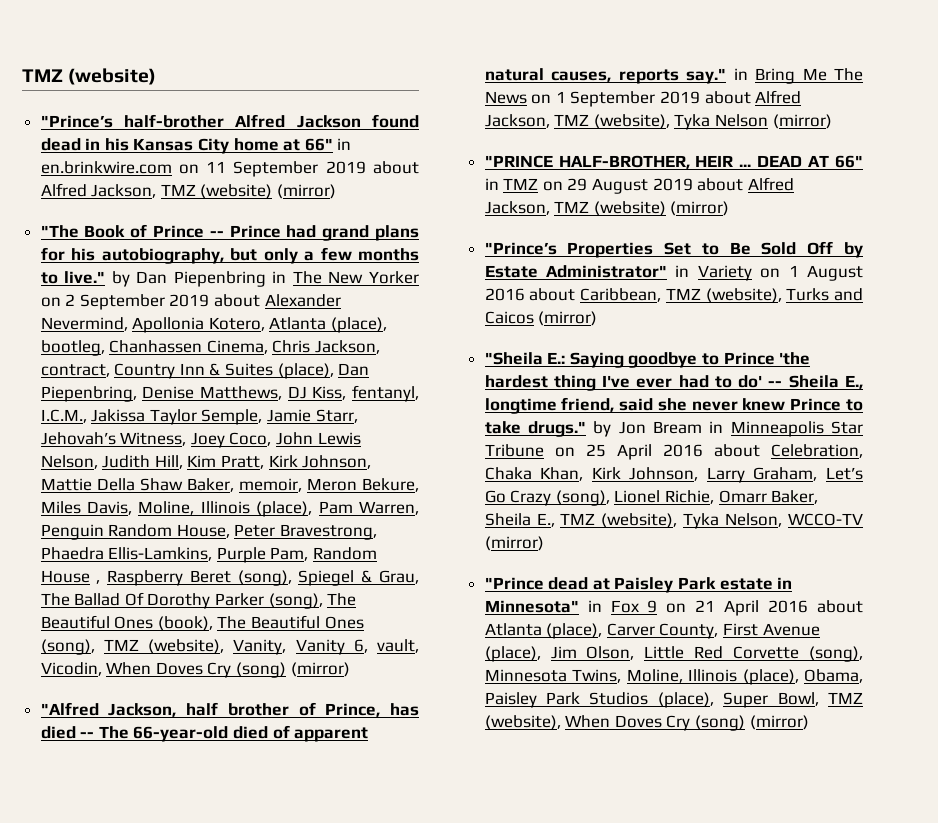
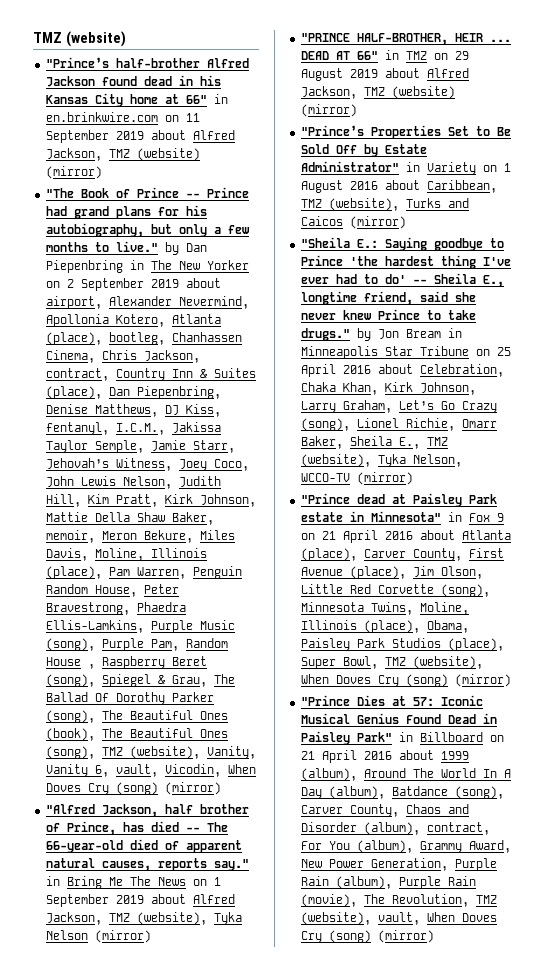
- "The Book of Prince -- Prince had grand plans for his autobiography, but only a few months to live." by Dan Piepenbring in The New Yorker on 2 September 2019 about Alexander Nevermind, Apollonia Kotero, Atlanta (place), bootleg, Chanhassen Cinema, Chris Jackson, contract, Country Inn & Suites (place), Dan Piepenbring, Denise Matthews, DJ Kiss, fentanyl, I.C.M., Jakissa Taylor Semple, Jamie Starr, Jehovah’s Witness, Joey Coco, John Lewis Nelson, Judith Hill, Kim Pratt, Kirk Johnson, Mattie Della Shaw Baker, memoir, Meron Bekure, Miles Davis, Moline, Illinois (place), Pam Warren, Penguin Random House, Peter Bravestrong, Phaedra Ellis-Lamkins, Purple Pam, Random House , Raspberry Beret (song), Spiegel & Grau, The Ballad Of Dorothy Parker (song), The Beautiful Ones (book), The Beautiful Ones (song), TMZ (website), Vanity, Vanity 6, vault, Vicodin, When Doves Cry (song) (mirror)
+ "The Book of Prince -- Prince had grand plans for his autobiography, but only a few months to live." by Dan Piepenbring in The New Yorker on 2 September 2019 about airport, Alexander Nevermind, Apollonia Kotero, Atlanta (place), bootleg, Chanhassen Cinema, Chris Jackson, contract, Country Inn & Suites (place), Dan Piepenbring, Denise Matthews, DJ Kiss, fentanyl, I.C.M., Jakissa Taylor Semple, Jamie Starr, Jehovah’s Witness, Joey Coco, John Lewis Nelson, Judith Hill, Kim Pratt, Kirk Johnson, Mattie Della Shaw Baker, memoir, Meron Bekure, Miles Davis, Moline, Illinois (place), Pam Warren, Penguin Random House, Peter Bravestrong, Phaedra Ellis-Lamkins, Purple Music (song), Purple Pam, Random House , Raspberry Beret (song), Spiegel & Grau, The Ballad Of Dorothy Parker (song), The Beautiful Ones (book), The Beautiful Ones (song), TMZ (website), Vanity, Vanity 6, vault, Vicodin, When Doves Cry (song) (mirror)
+ "Prince Dies at 57: Iconic Musical Genius Found Dead in Paisley Park" in Billboard on 21 April 2016 about 1999 (album), Around The World In A Day (album), Batdance (song), Carver County, Chaos and Disorder (album), contract, For You (album), Grammy Award, New Power Generation, Purple Rain (album), Purple Rain (movie), The Revolution, TMZ (website), vault, When Doves Cry (song) (mirror)

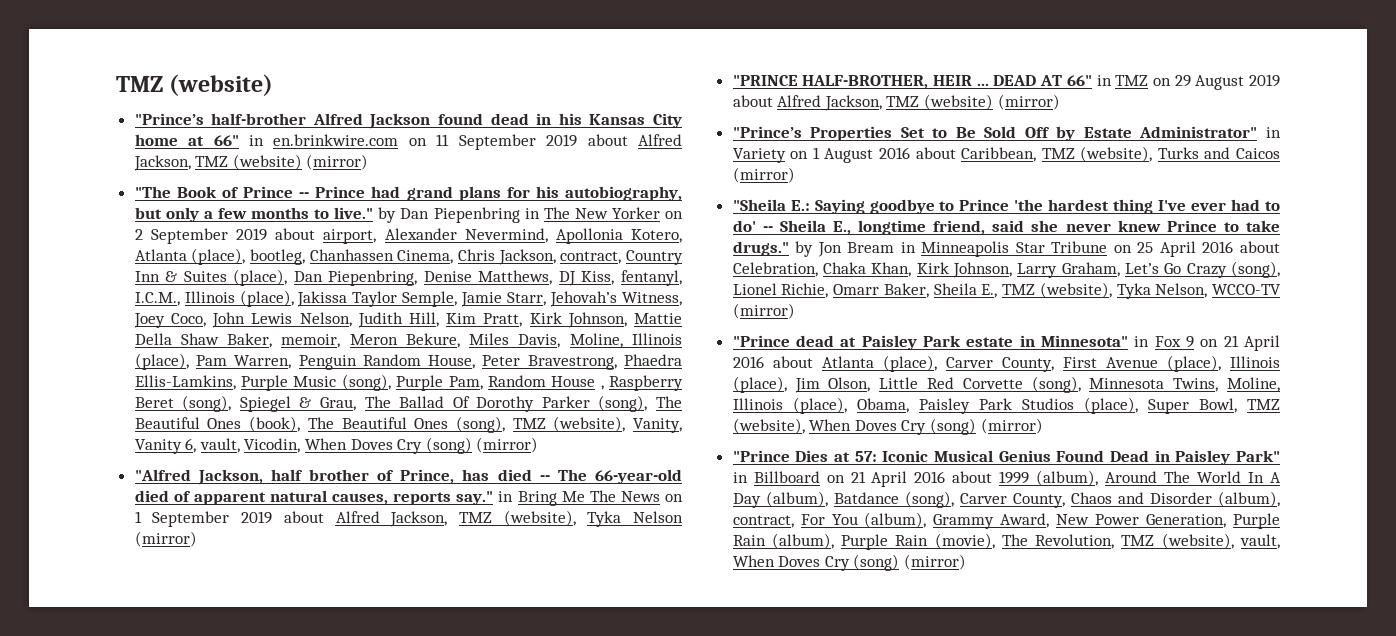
- "The Book of Prince -- Prince had grand plans for his autobiography, but only a few months to live." by Dan Piepenbring in The New Yorker on 2 September 2019 about airport, Alexander Nevermind, Apollonia Kotero, Atlanta (place), bootleg, Chanhassen Cinema, Chris Jackson, contract, Country Inn & Suites (place), Dan Piepenbring, Denise Matthews, DJ Kiss, fentanyl, I.C.M., Jakissa Taylor Semple, Jamie Starr, Jehovah’s Witness, Joey Coco, John Lewis Nelson, Judith Hill, Kim Pratt, Kirk Johnson, Mattie Della Shaw Baker, memoir, Meron Bekure, Miles Davis, Moline, Illinois (place), Pam Warren, Penguin Random House, Peter Bravestrong, Phaedra Ellis-Lamkins, Purple Music (song), Purple Pam, Random House , Raspberry Beret (song), Spiegel & Grau, The Ballad Of Dorothy Parker (song), The Beautiful Ones (book), The Beautiful Ones (song), TMZ (website), Vanity, Vanity 6, vault, Vicodin, When Doves Cry (song) (mirror)
+ "The Book of Prince -- Prince had grand plans for his autobiography, but only a few months to live." by Dan Piepenbring in The New Yorker on 2 September 2019 about airport, Alexander Nevermind, Apollonia Kotero, Atlanta (place), bootleg, Chanhassen Cinema, Chris Jackson, contract, Country Inn & Suites (place), Dan Piepenbring, Denise Matthews, DJ Kiss, fentanyl, I.C.M., Illinois (place), Jakissa Taylor Semple, Jamie Starr, Jehovah’s Witness, Joey Coco, John Lewis Nelson, Judith Hill, Kim Pratt, Kirk Johnson, Mattie Della Shaw Baker, memoir, Meron Bekure, Miles Davis, Moline, Illinois (place), Pam Warren, Penguin Random House, Peter Bravestrong, Phaedra Ellis-Lamkins, Purple Music (song), Purple Pam, Random House , Raspberry Beret (song), Spiegel & Grau, The Ballad Of Dorothy Parker (song), The Beautiful Ones (book), The Beautiful Ones (song), TMZ (website), Vanity, Vanity 6, vault, Vicodin, When Doves Cry (song) (mirror)
- "Prince dead at Paisley Park estate in Minnesota" in Fox 9 on 21 April 2016 about Atlanta (place), Carver County, First Avenue (place), Jim Olson, Little Red Corvette (song), Minnesota Twins, Moline, Illinois (place), Obama, Paisley Park Studios (place), Super Bowl, TMZ (website), When Doves Cry (song) (mirror)
+ "Prince dead at Paisley Park estate in Minnesota" in Fox 9 on 21 April 2016 about Atlanta (place), Carver County, First Avenue (place), Illinois (place), Jim Olson, Little Red Corvette (song), Minnesota Twins, Moline, Illinois (place), Obama, Paisley Park Studios (place), Super Bowl, TMZ (website), When Doves Cry (song) (mirror)

